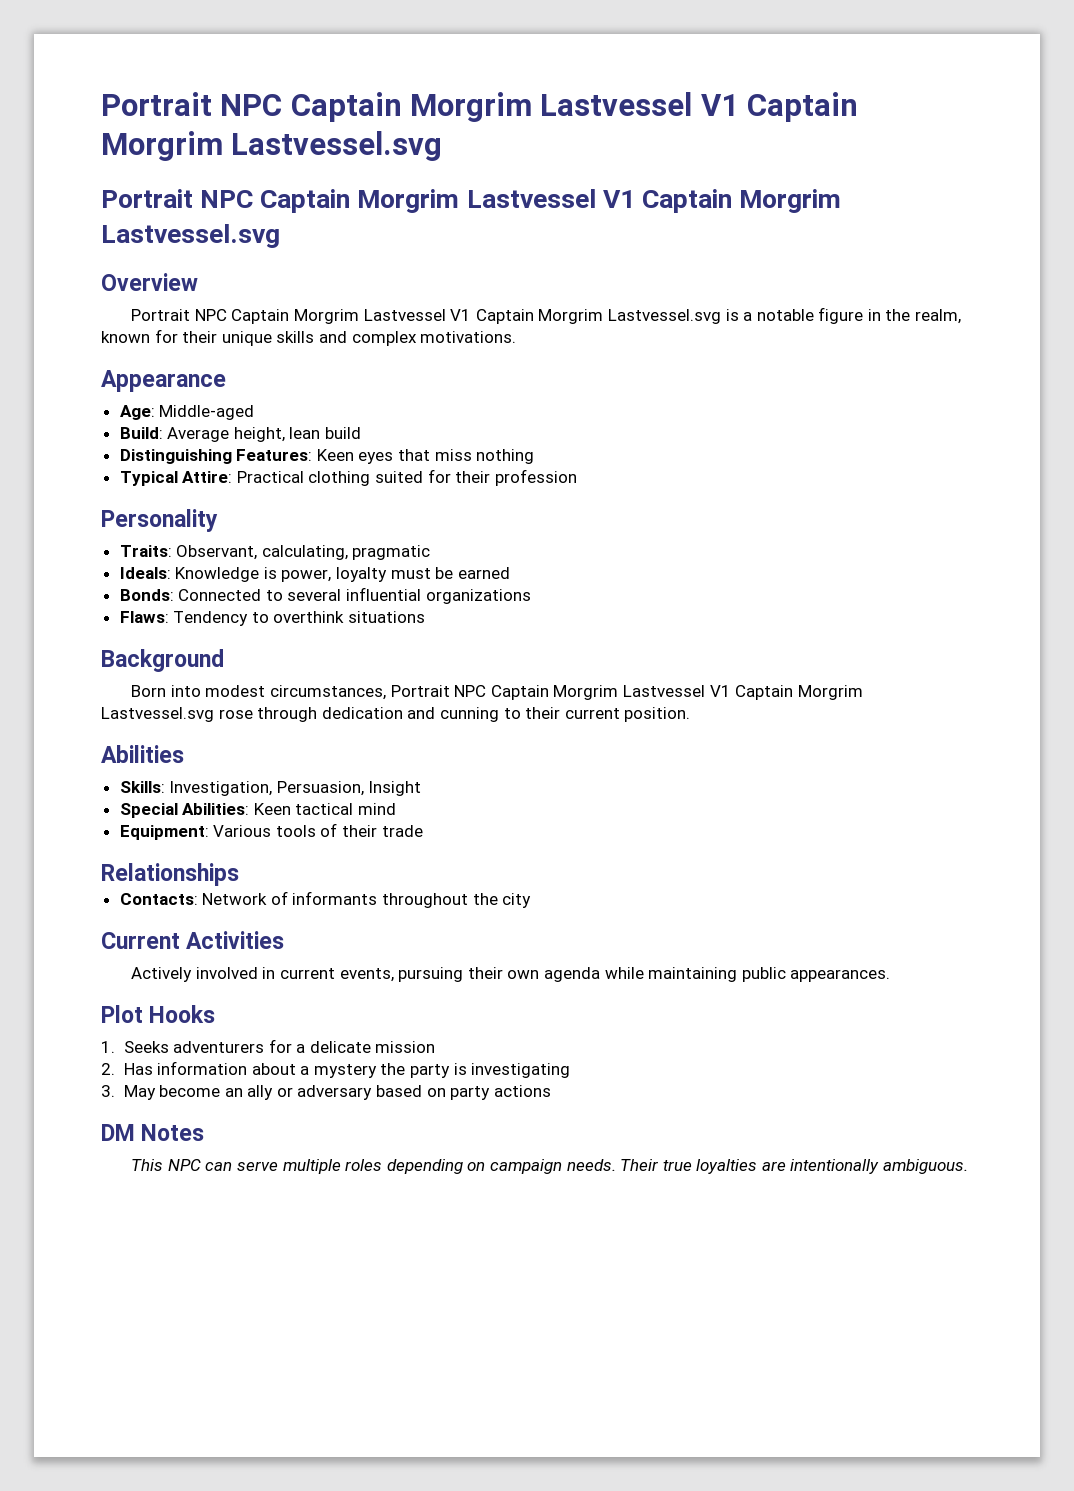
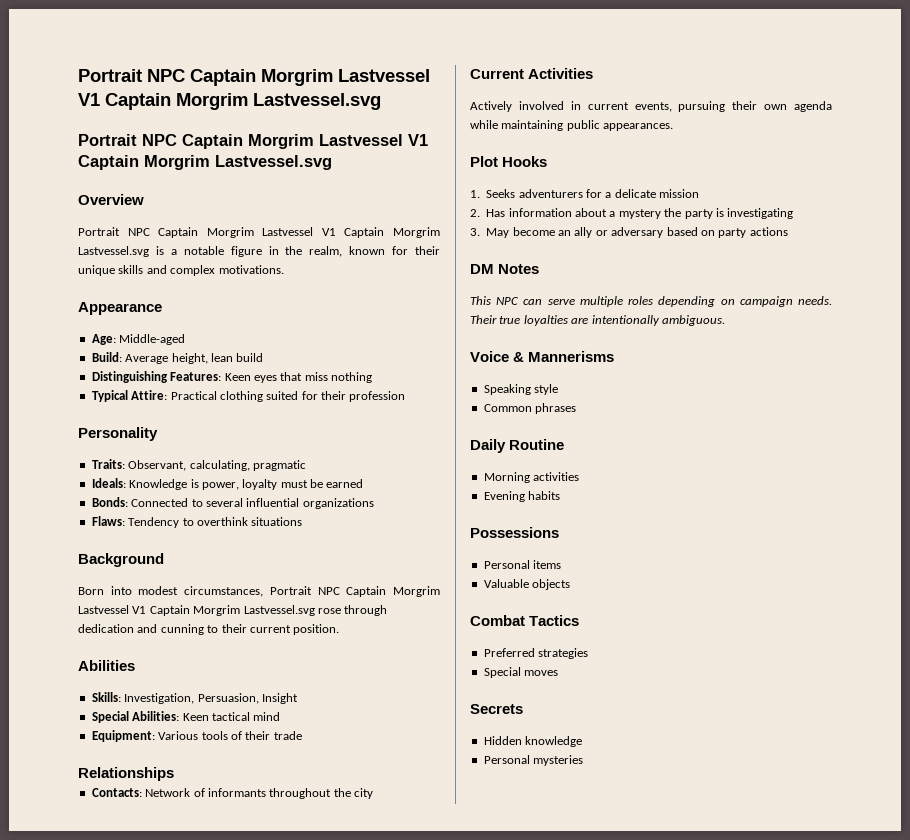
+ Voice & Mannerisms
+ Speaking style
+ Common phrases
+ Daily Routine
+ Morning activities
+ Evening habits
+ Possessions
+ Personal items
+ Valuable objects
+ Combat Tactics
+ Preferred strategies
+ Special moves
+ Secrets
+ Hidden knowledge
+ Personal mysteries

